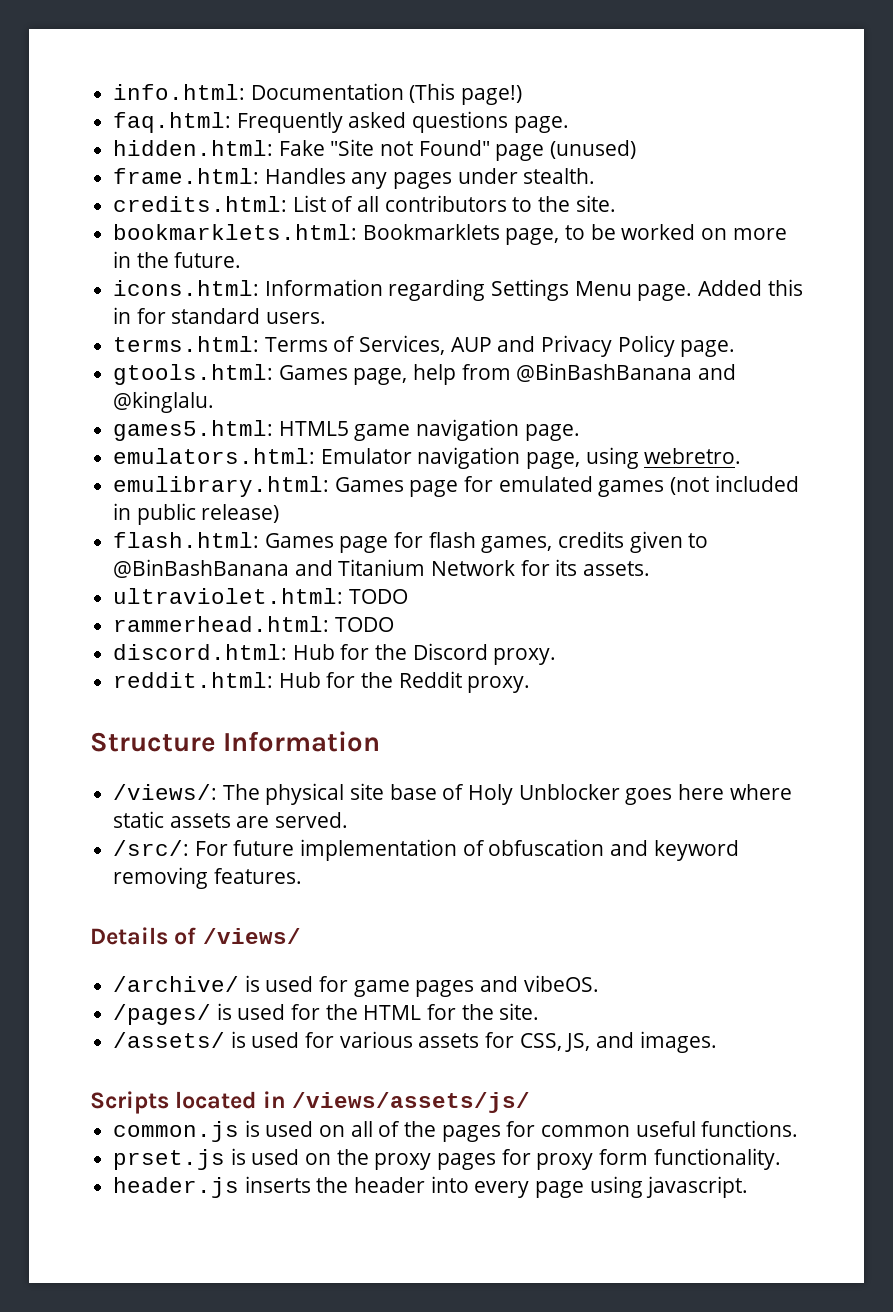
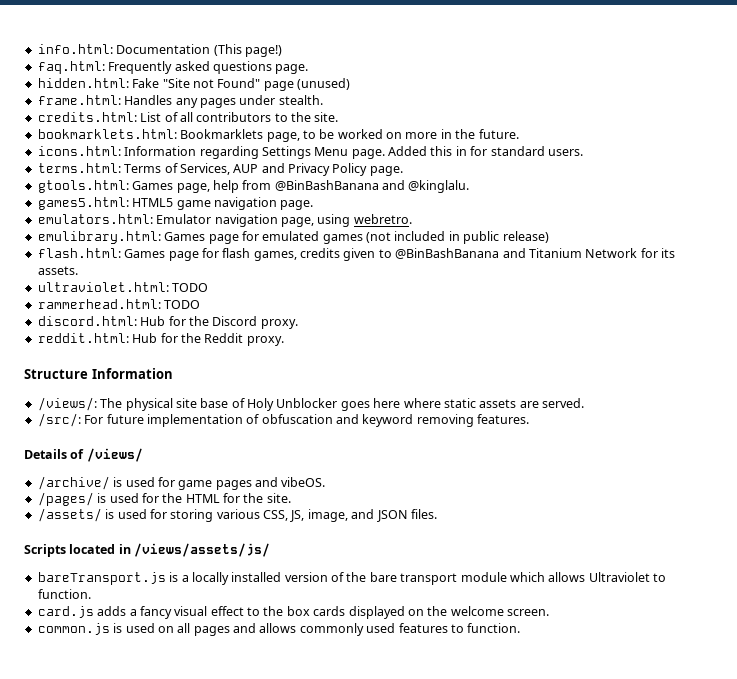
- /assets/ is used for various assets for CSS, JS, and images.
+ /assets/ is used for storing various CSS, JS, image, and JSON files.
  Scripts located in /views/assets/js/
+ bareTransport.js is a locally installed version of the bare transport module which allows Ultraviolet to function.
+ card.js adds a fancy visual effect to the box cards displayed on the welcome screen.
- common.js is used on all of the pages for common useful functions.
- prset.js is used on the proxy pages for proxy form functionality.
- header.js inserts the header into every page using javascript.
+ common.js is used on all pages and allows commonly used features to function.

